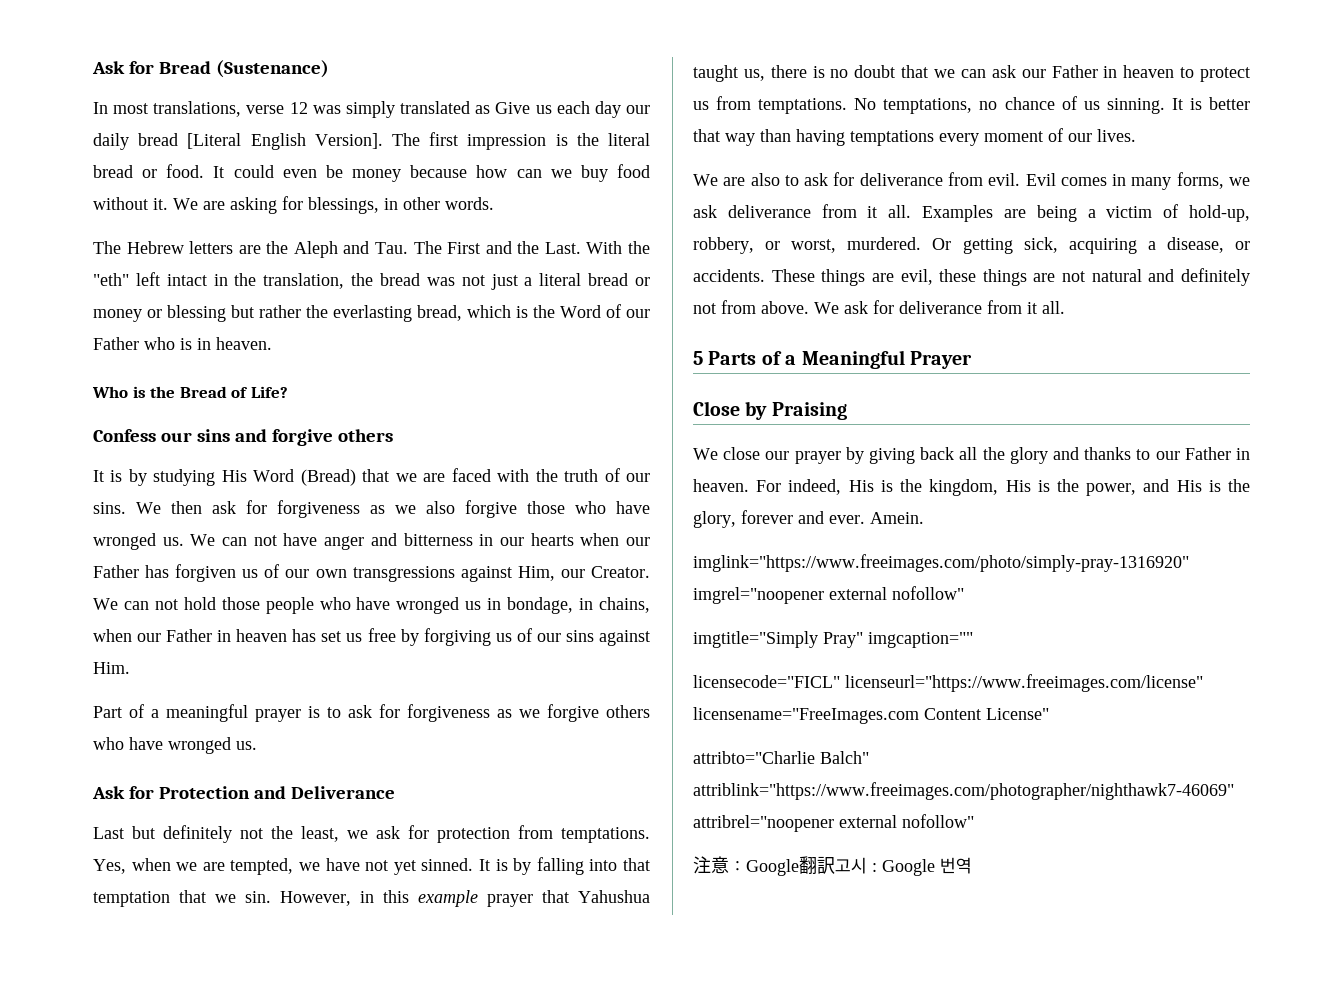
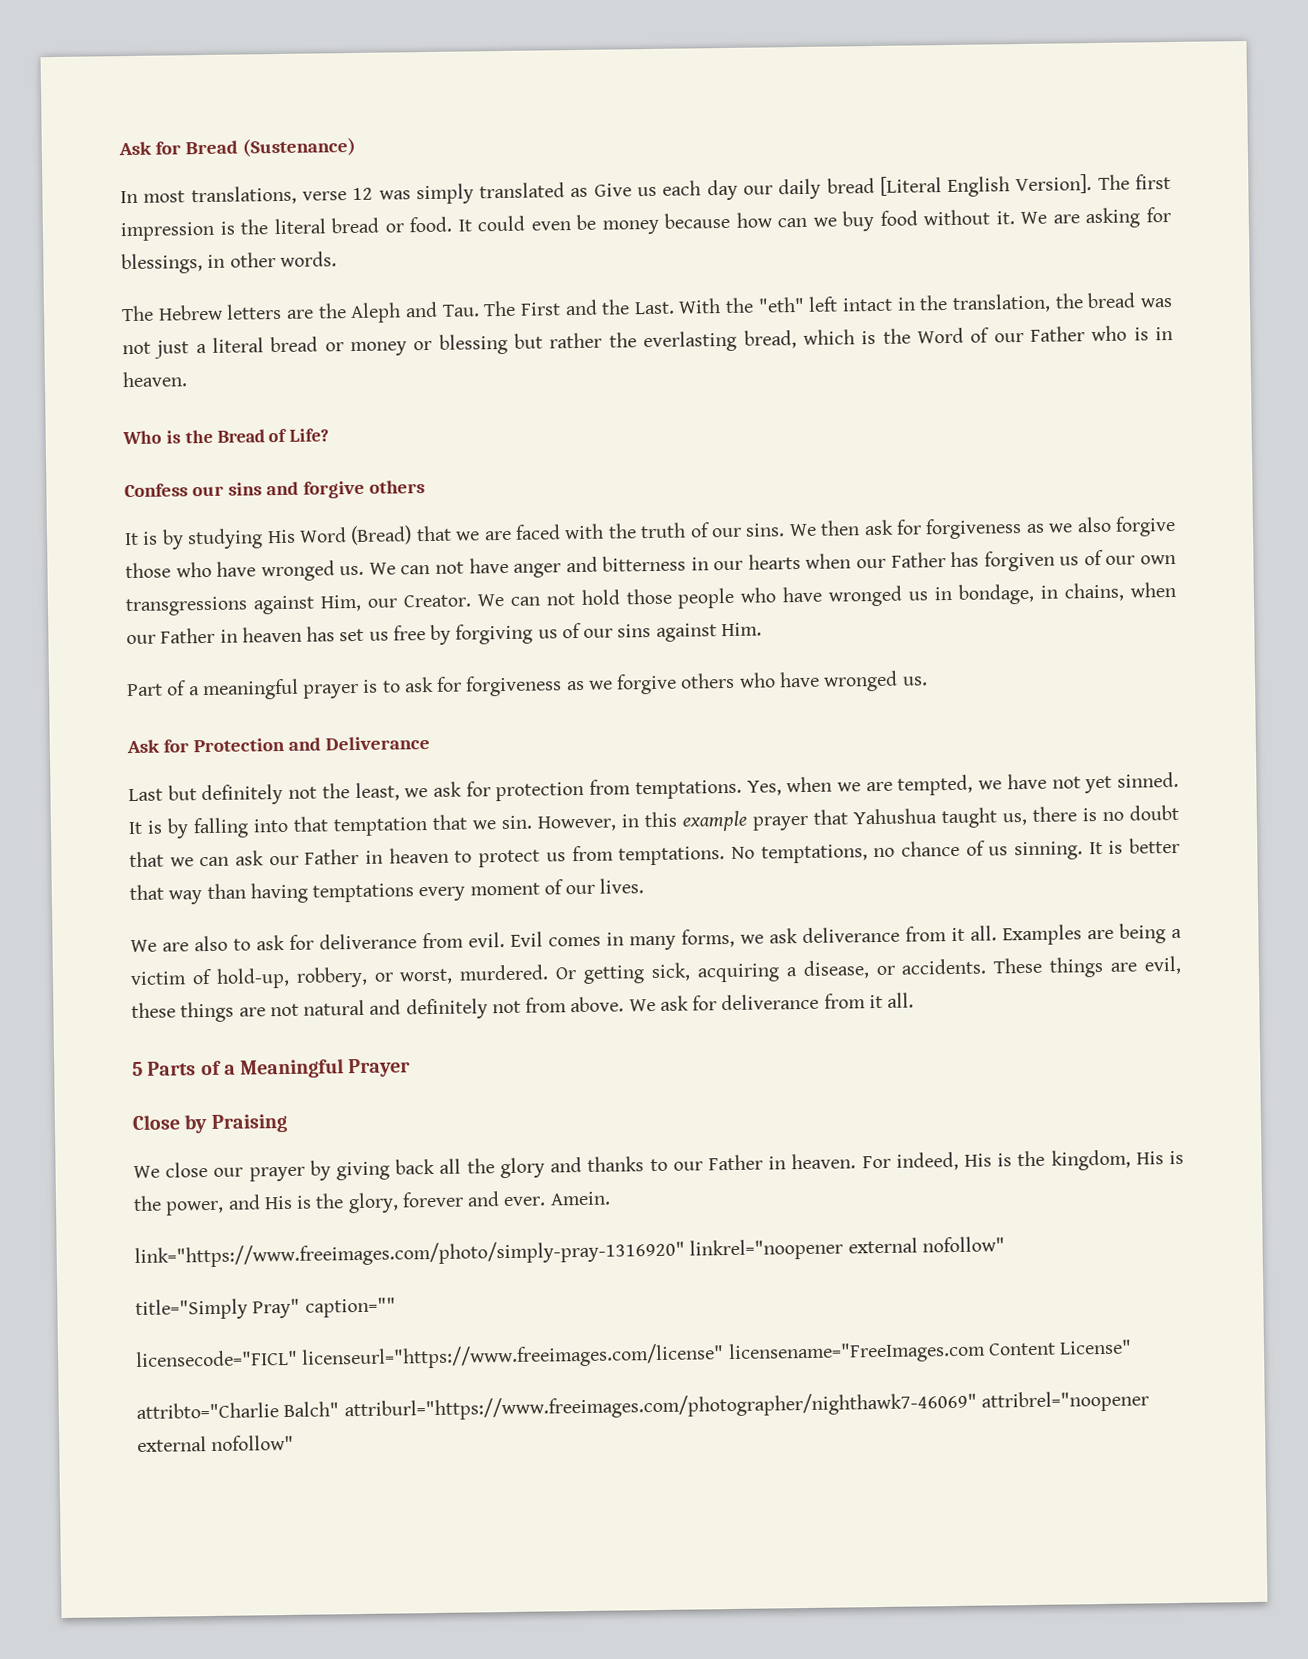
- imglink="https://www.freeimages.com/photo/simply-pray-1316920" imgrel="noopener external nofollow"
- imgtitle="Simply Pray" imgcaption=""
+ link="https://www.freeimages.com/photo/simply-pray-1316920" linkrel="noopener external nofollow"
+ title="Simply Pray" caption=""
- attribto="Charlie Balch" attriblink="https://www.freeimages.com/photographer/nighthawk7-46069" attribrel="noopener external nofollow"
+ attribto="Charlie Balch" attriburl="https://www.freeimages.com/photographer/nighthawk7-46069" attribrel="noopener external nofollow"
- 注意：Google翻訳고시 : Google 번역

